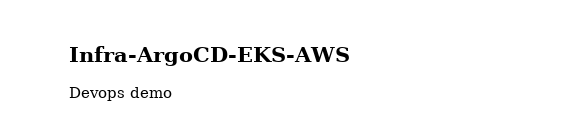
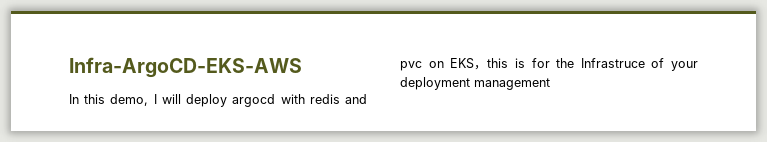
- Devops demo
+ In this demo, I will deploy argocd with redis and pvc on EKS，this is for the Infrastruce of your deployment management

